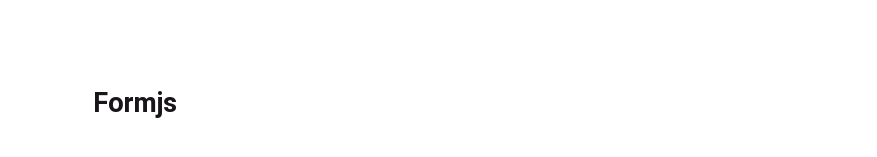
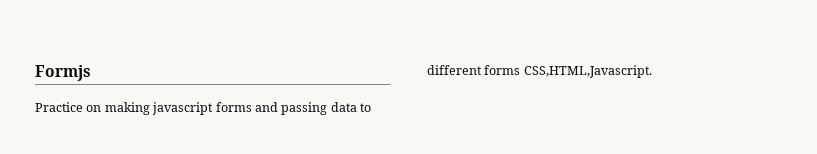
+ Practice on making javascript forms and passing data to different forms CSS,HTML,Javascript.

